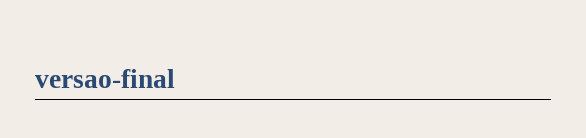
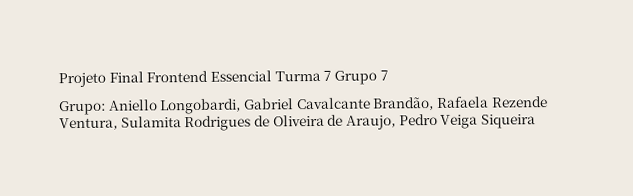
- versao-final
+ Projeto Final Frontend Essencial Turma 7 Grupo 7
+ Grupo: Aniello Longobardi, Gabriel Cavalcante Brandão, Rafaela Rezende Ventura, Sulamita Rodrigues de Oliveira de Araujo, Pedro Veiga Siqueira

